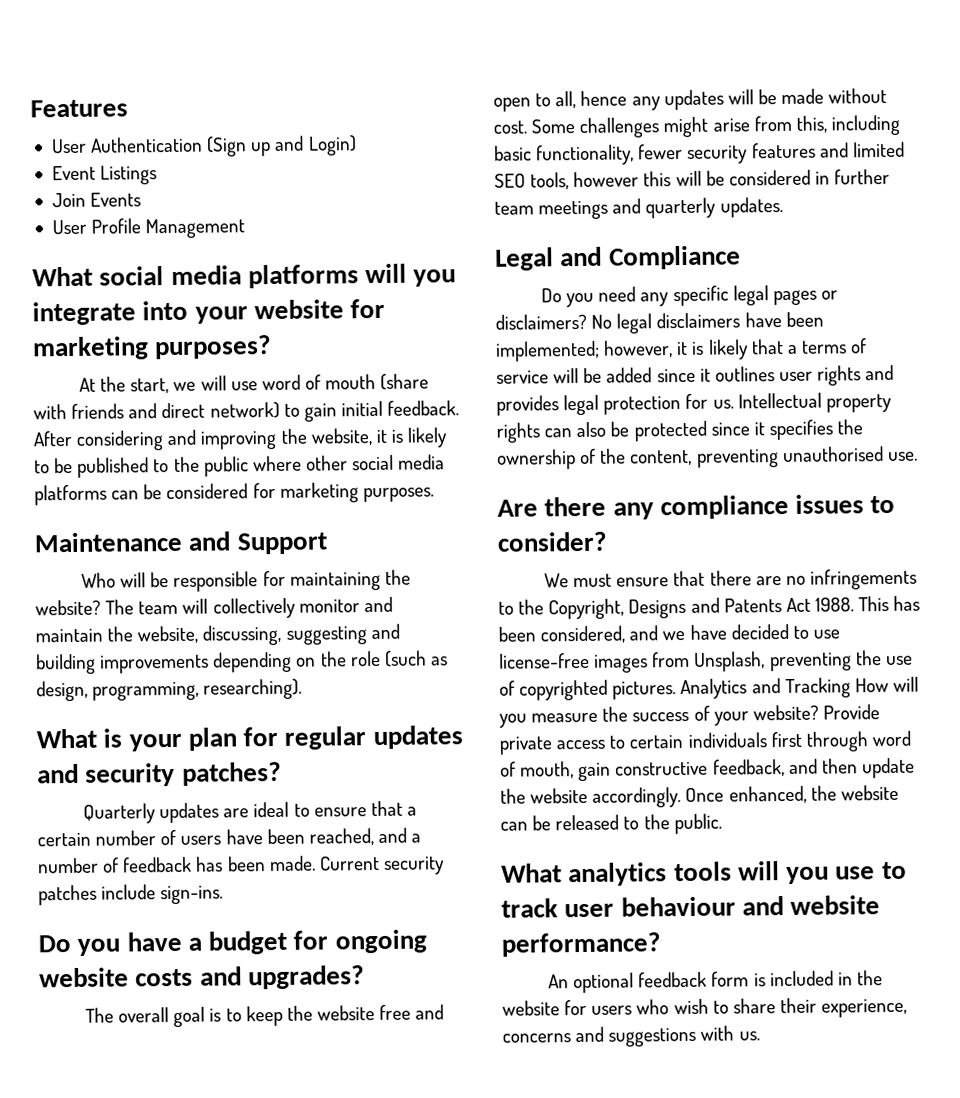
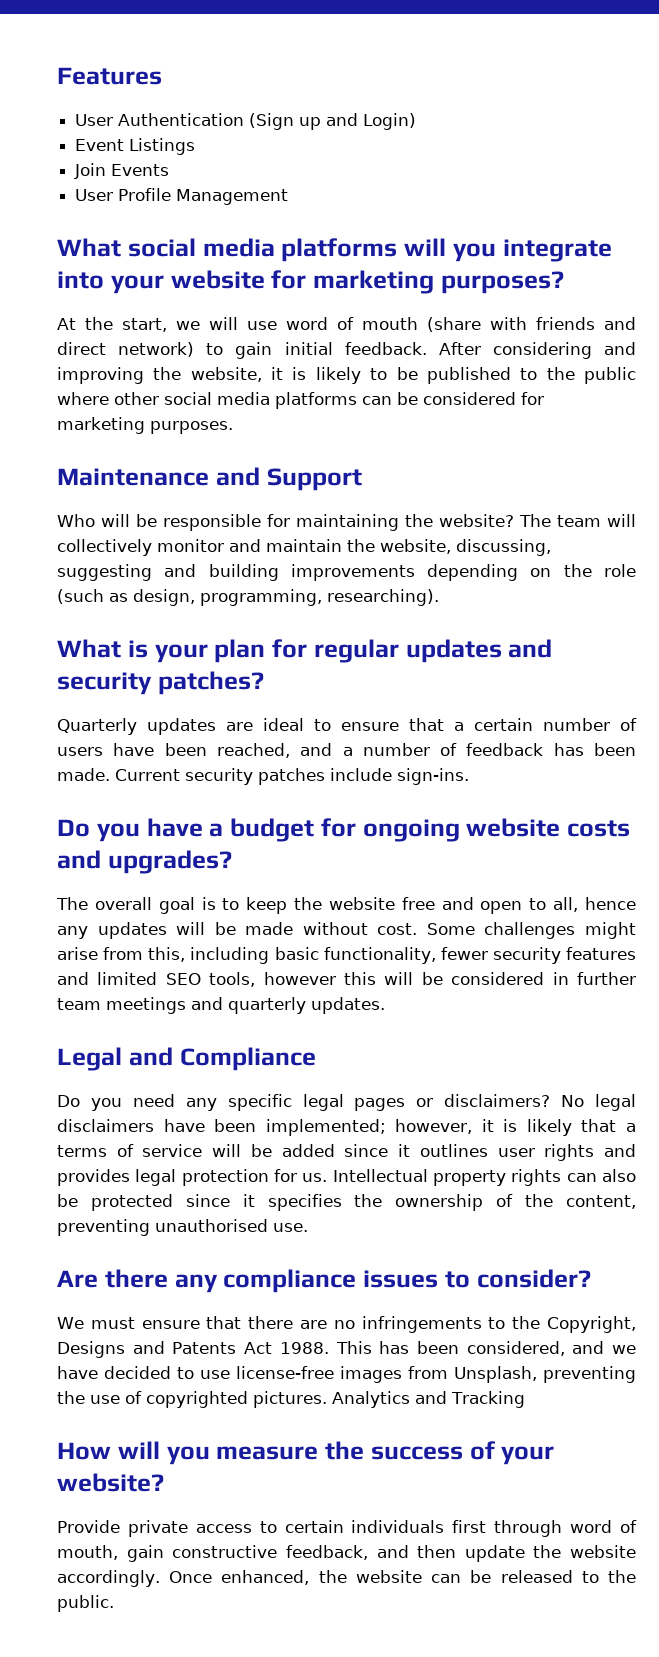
- Analytics and Tracking How will you measure the success of your website? Provide private access to certain individuals first through word of mouth, gain constructive feedback, and then update the website accordingly.
+ Analytics and Tracking
+ How will you measure the success of your website?
+ Provide private access to certain individuals first through word of mouth, gain constructive feedback, and then update the website accordingly.
- What analytics tools will you use to track user behaviour and website performance?
- An optional feedback form is included in the website for users who wish to share their experience, concerns and suggestions with us.

